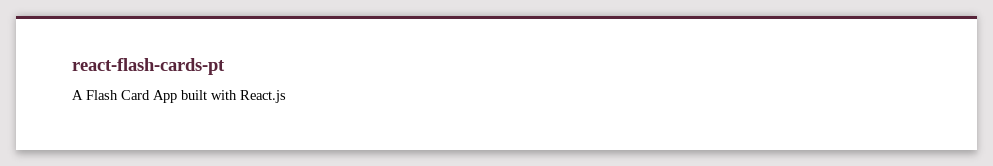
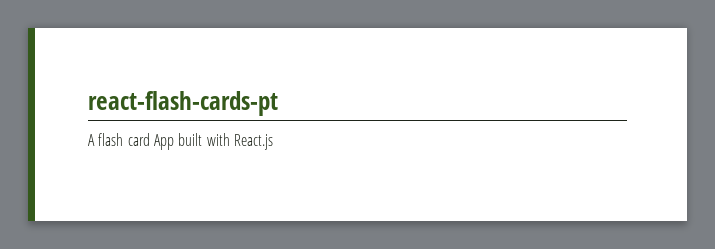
- A Flash Card App built with React.js
+ A flash card App built with React.js

